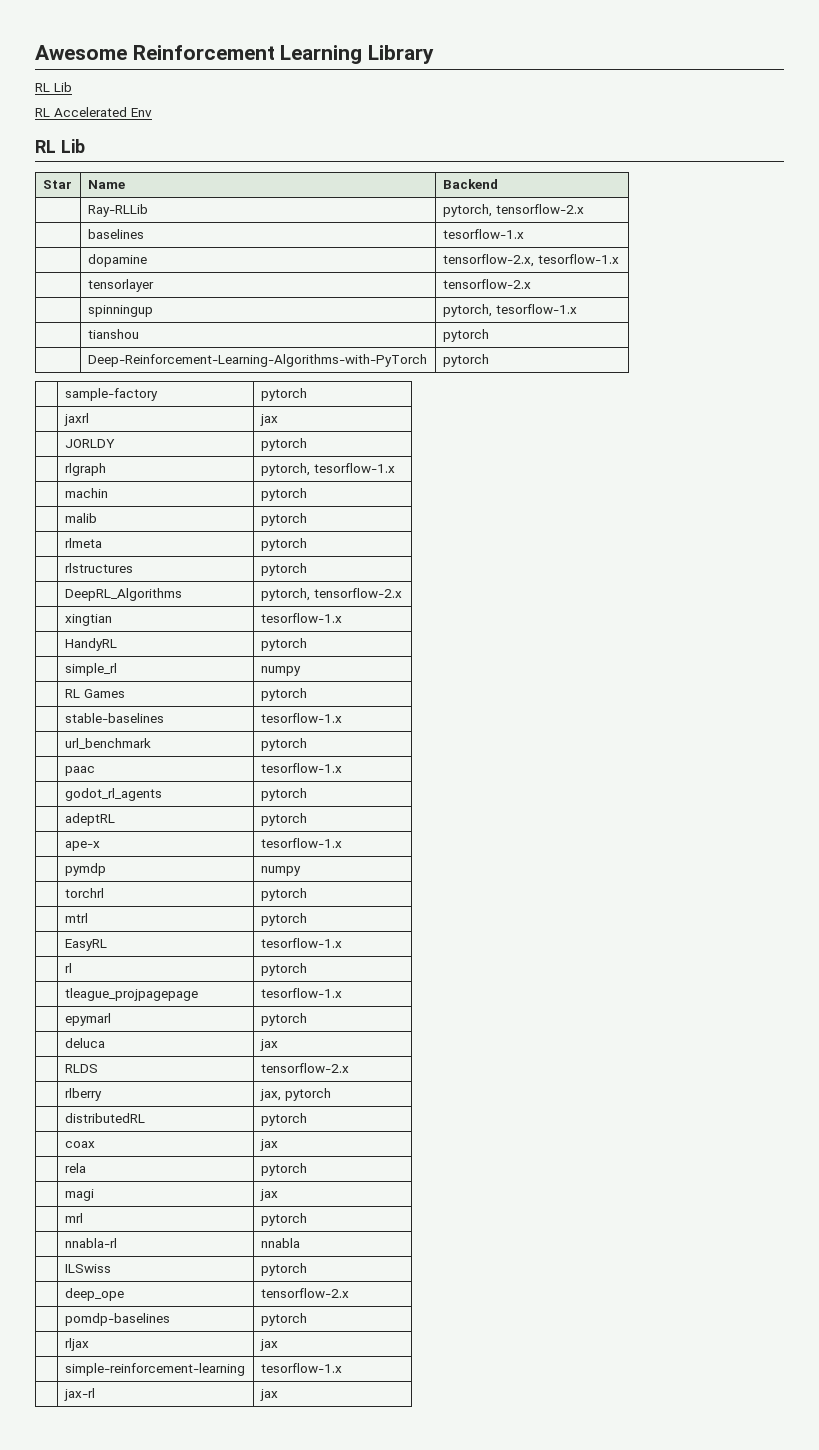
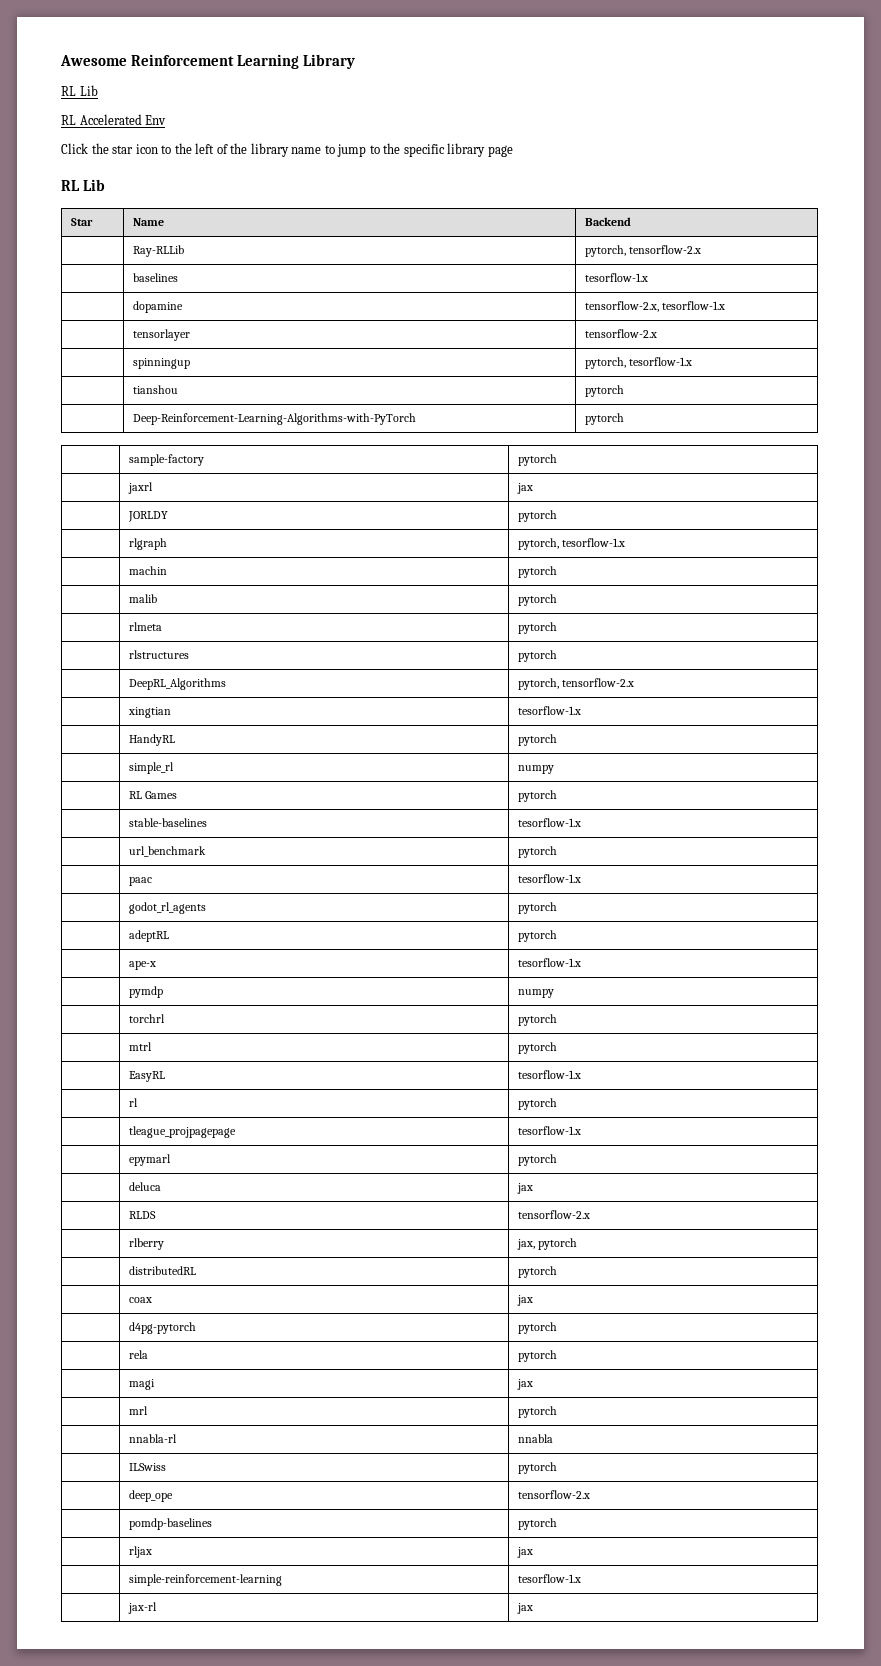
+ Click the star icon to the left of the library name to jump to the specific library page
+ | d4pg-pytorch | pytorch

